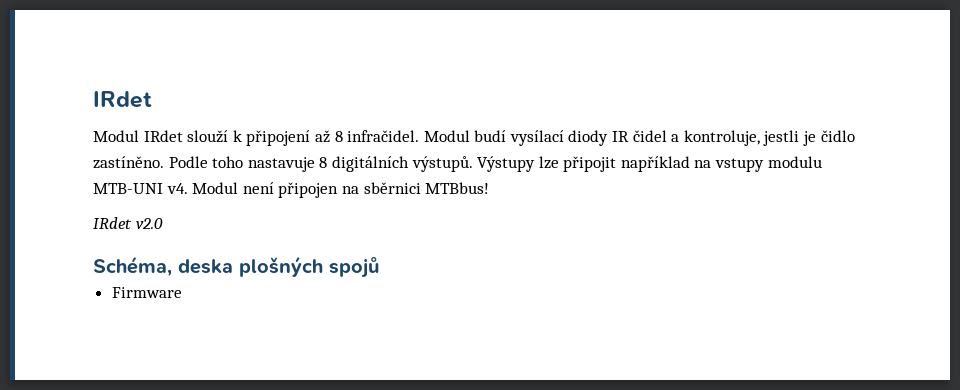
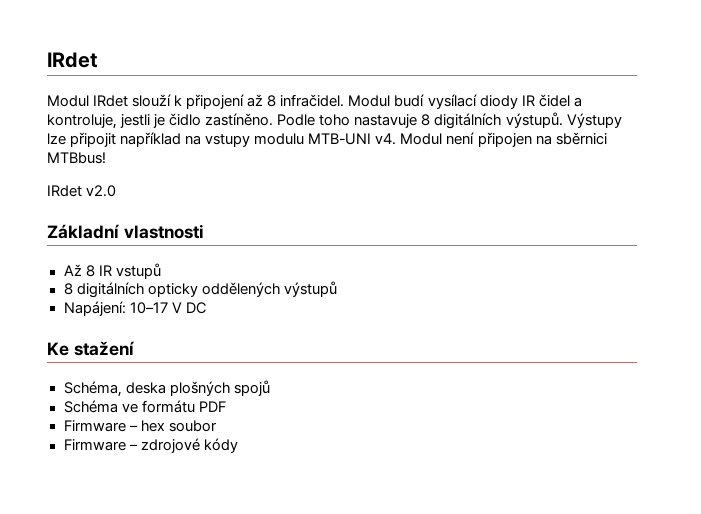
+ Základní vlastnosti
+ Až 8 IR vstupů
+ 8 digitálních opticky oddělených výstupů
+ Napájení: 10–17 V DC
+ Ke stažení
  Schéma, deska plošných spojů
- Firmware
+ Schéma ve formátu PDF
+ Firmware – hex soubor
+ Firmware – zdrojové kódy

